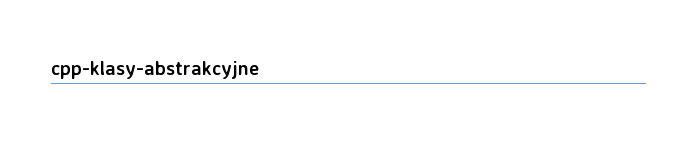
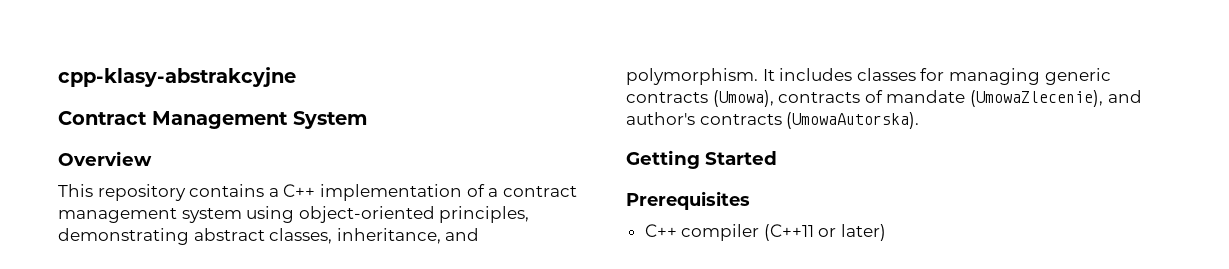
+ Contract Management System
+ Overview
+ This repository contains a C++ implementation of a contract management system using object-oriented principles, demonstrating abstract classes, inheritance, and polymorphism. It includes classes for managing generic contracts (Umowa), contracts of mandate (UmowaZlecenie), and author's contracts (UmowaAutorska).
+ Getting Started
+ Prerequisites
+ C++ compiler (C++11 or later)

